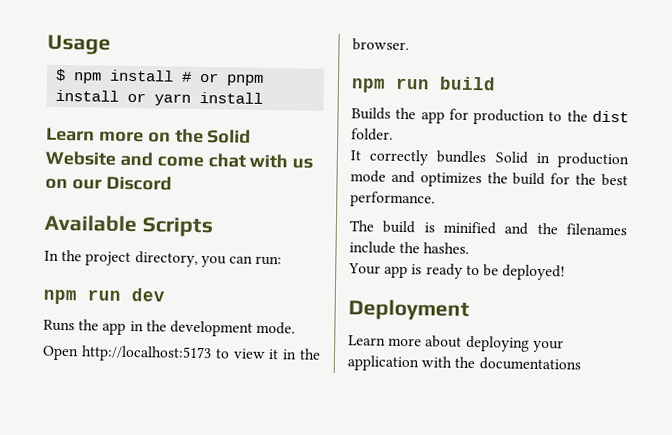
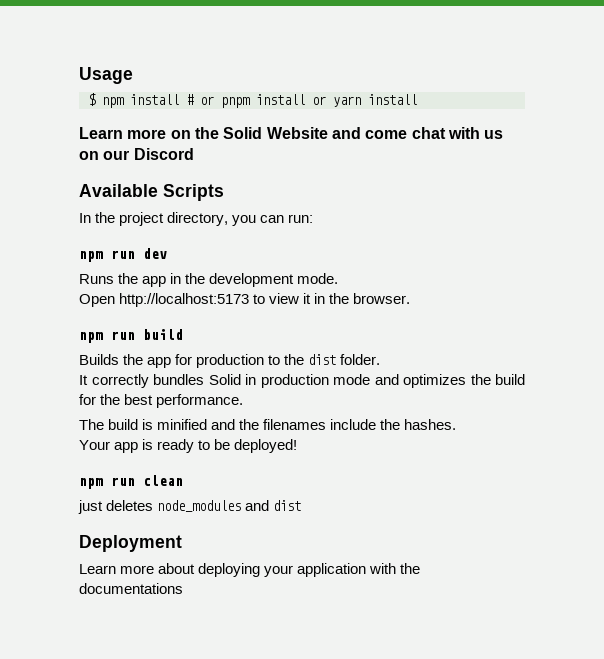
+ npm run clean
+ just deletes node_modules and dist

